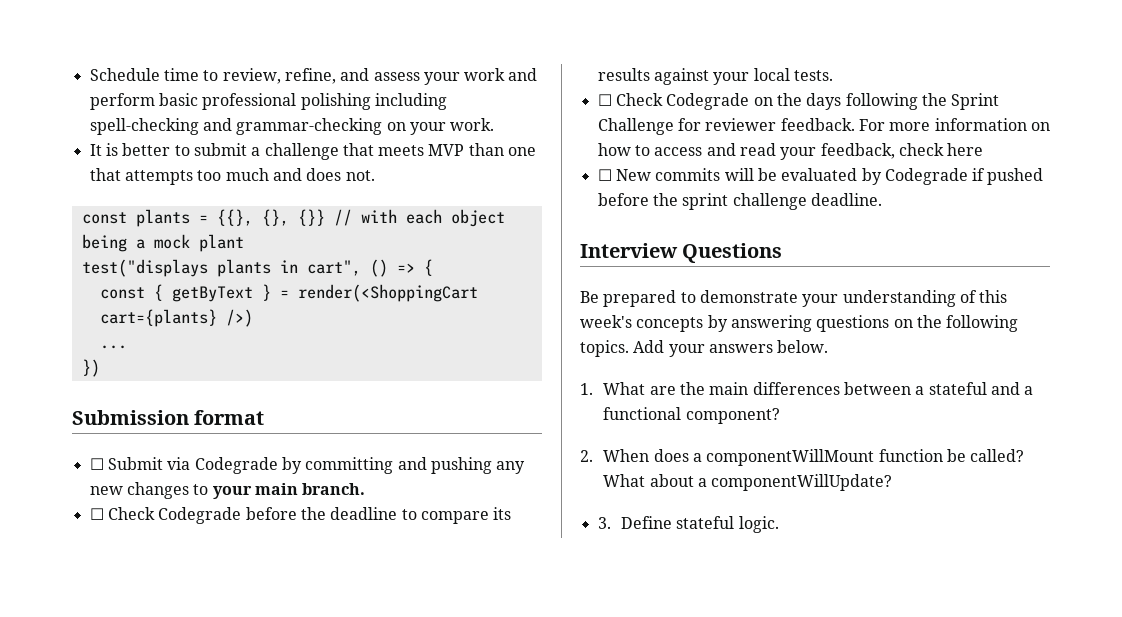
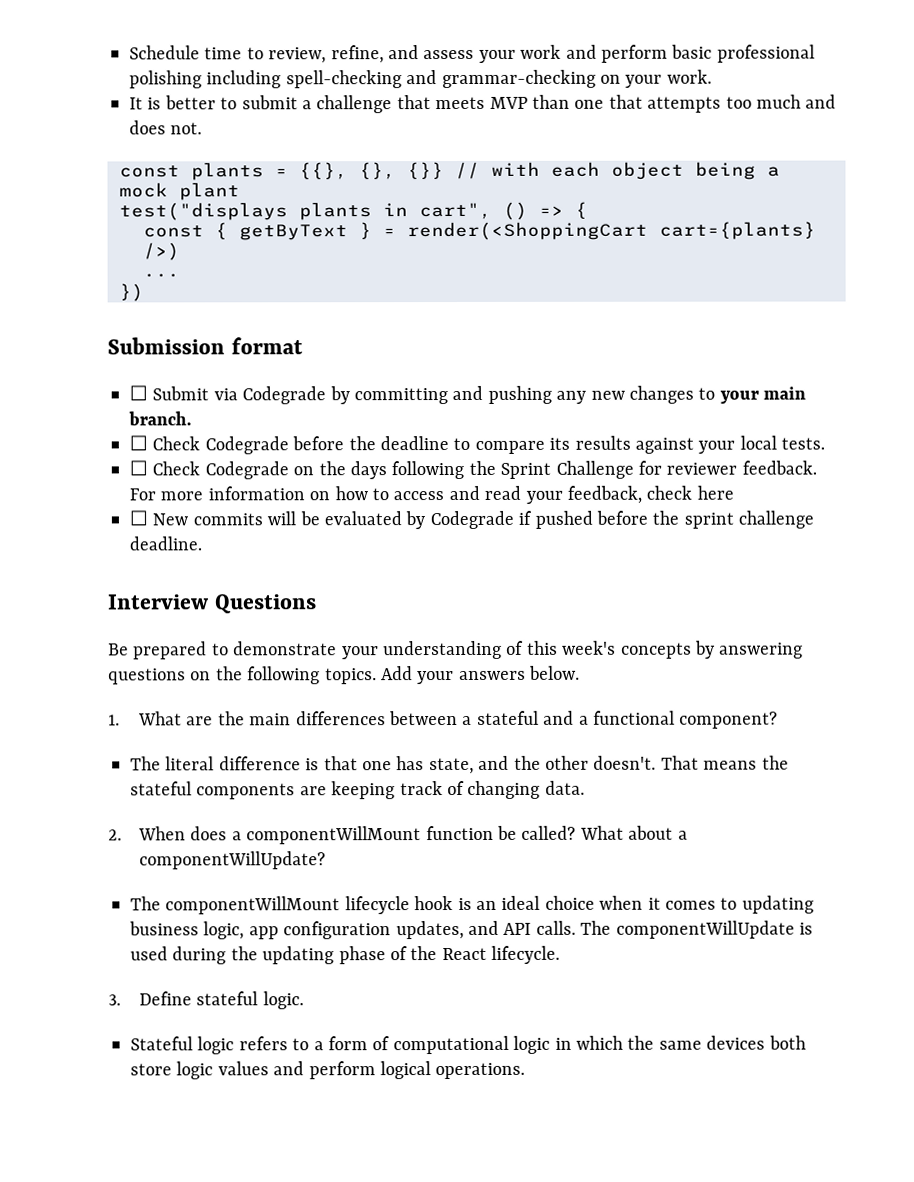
+ The literal difference is that one has state, and the other doesn't. That means the stateful components are keeping track of changing data.
+ The componentWillMount lifecycle hook is an ideal choice when it comes to updating business logic, app configuration updates, and API calls. The componentWillUpdate is used during the updating phase of the React lifecycle.
  3. Define stateful logic.
+ Stateful logic refers to a form of computational logic in which the same devices both store logic values and perform logical operations.

